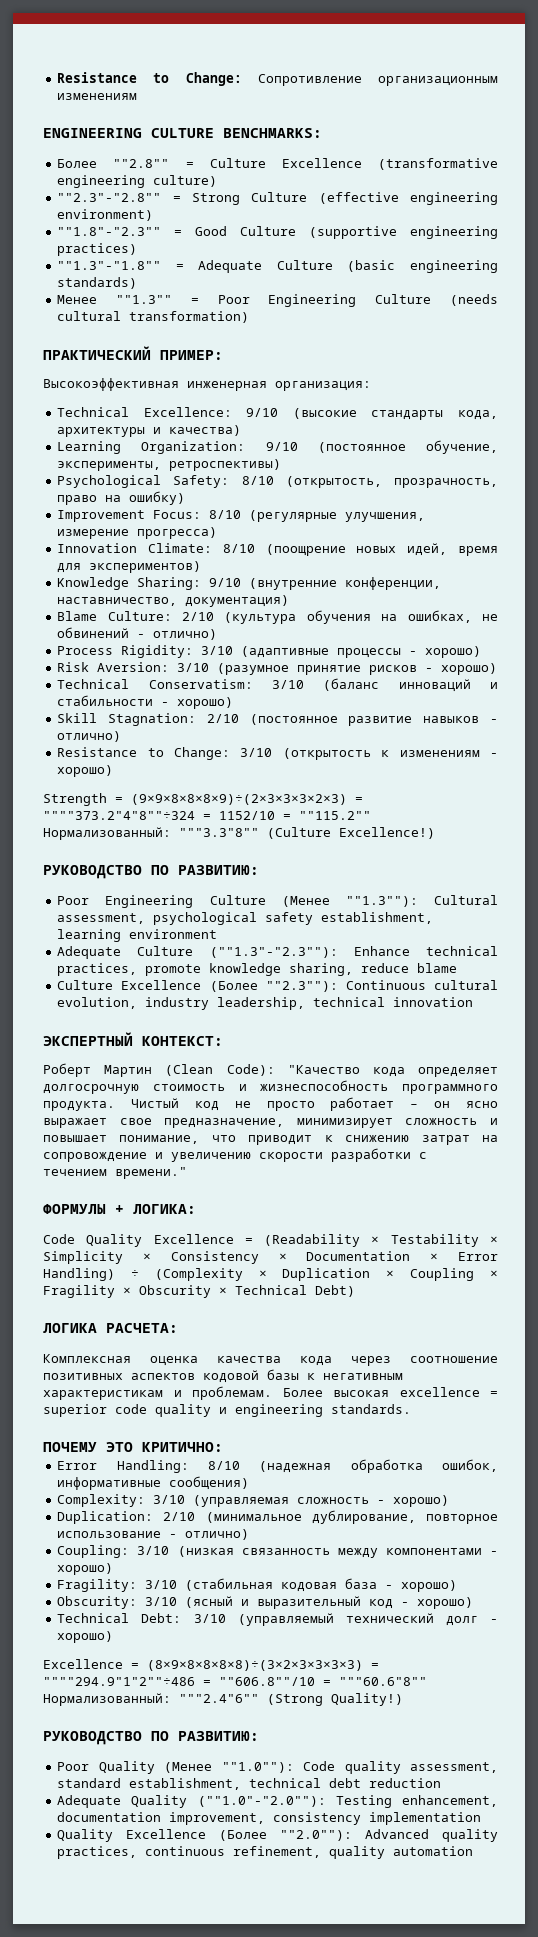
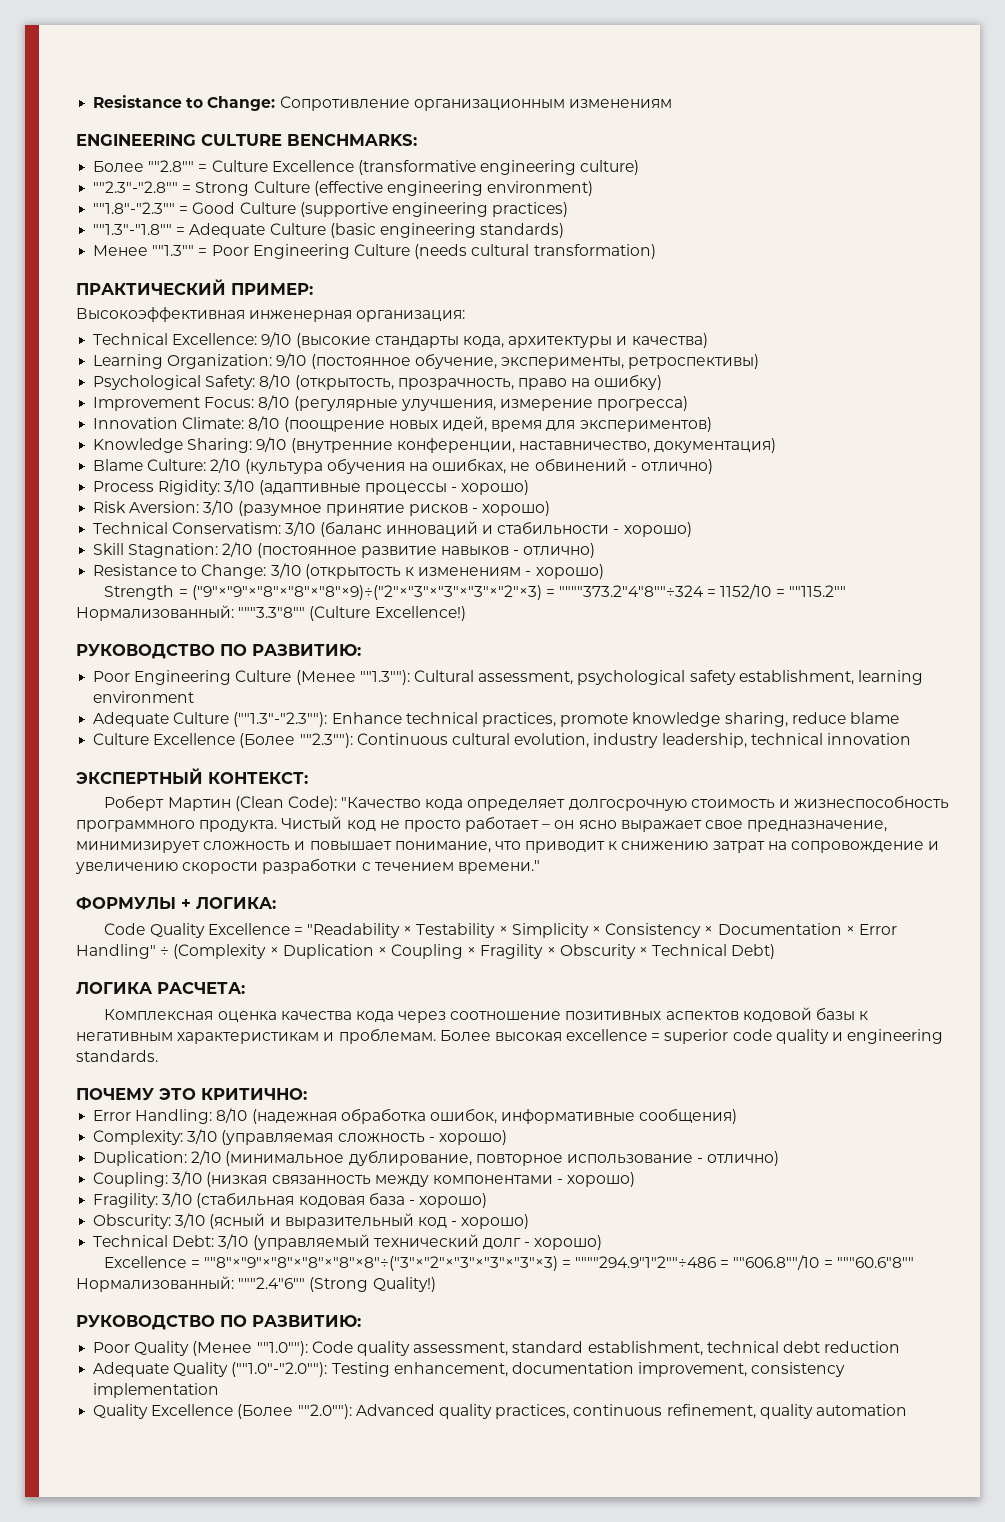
- Strength = (9×9×8×8×8×9)÷(2×3×3×3×2×3) = """"373.2"4"8""÷324 = 1152/10 = ""115.2"" Нормализованный: """3.3"8"" (Culture Excellence!)
+ Strength = ("9"×"9"×"8"×"8"×"8"×9)÷("2"×"3"×"3"×"3"×"2"×3) = """"373.2"4"8""÷324 = 1152/10 = ""115.2"" Нормализованный: """3.3"8"" (Culture Excellence!)
- Code Quality Excellence = (Readability × Testability × Simplicity × Consistency × Documentation × Error Handling) ÷ (Complexity × Duplication × Coupling × Fragility × Obscurity × Technical Debt)
+ Code Quality Excellence = "Readability × Testability × Simplicity × Consistency × Documentation × Error Handling" ÷ (Complexity × Duplication × Coupling × Fragility × Obscurity × Technical Debt)
- Excellence = (8×9×8×8×8×8)÷(3×2×3×3×3×3) = """"294.9"1"2""÷486 = ""606.8""/10 = """60.6"8"" Нормализованный: """2.4"6"" (Strong Quality!)
+ Excellence = ""8"×"9"×"8"×"8"×"8"×8"÷("3"×"2"×"3"×"3"×"3"×3) = """"294.9"1"2""÷486 = ""606.8""/10 = """60.6"8"" Нормализованный: """2.4"6"" (Strong Quality!)

